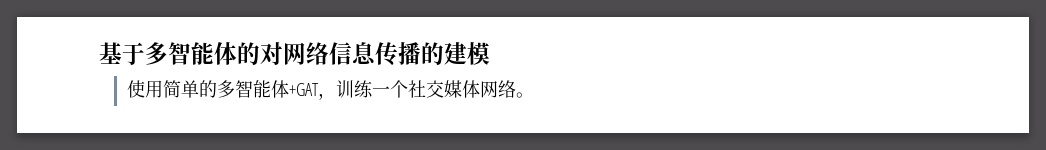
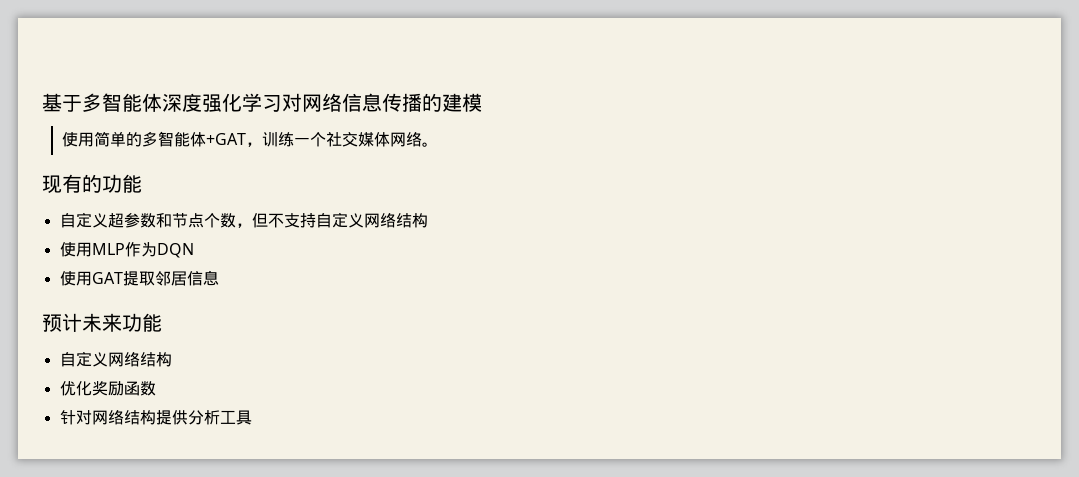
- 基于多智能体的对网络信息传播的建模
+ 基于多智能体深度强化学习对网络信息传播的建模
+ 现有的功能
+ 自定义超参数和节点个数，但不支持自定义网络结构
+ 使用MLP作为DQN
+ 使用GAT提取邻居信息
+ 预计未来功能
+ 自定义网络结构
+ 优化奖励函数
+ 针对网络结构提供分析工具

